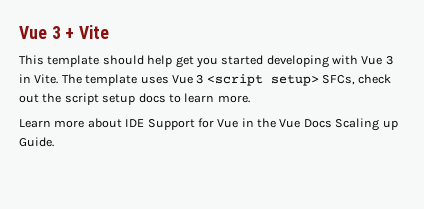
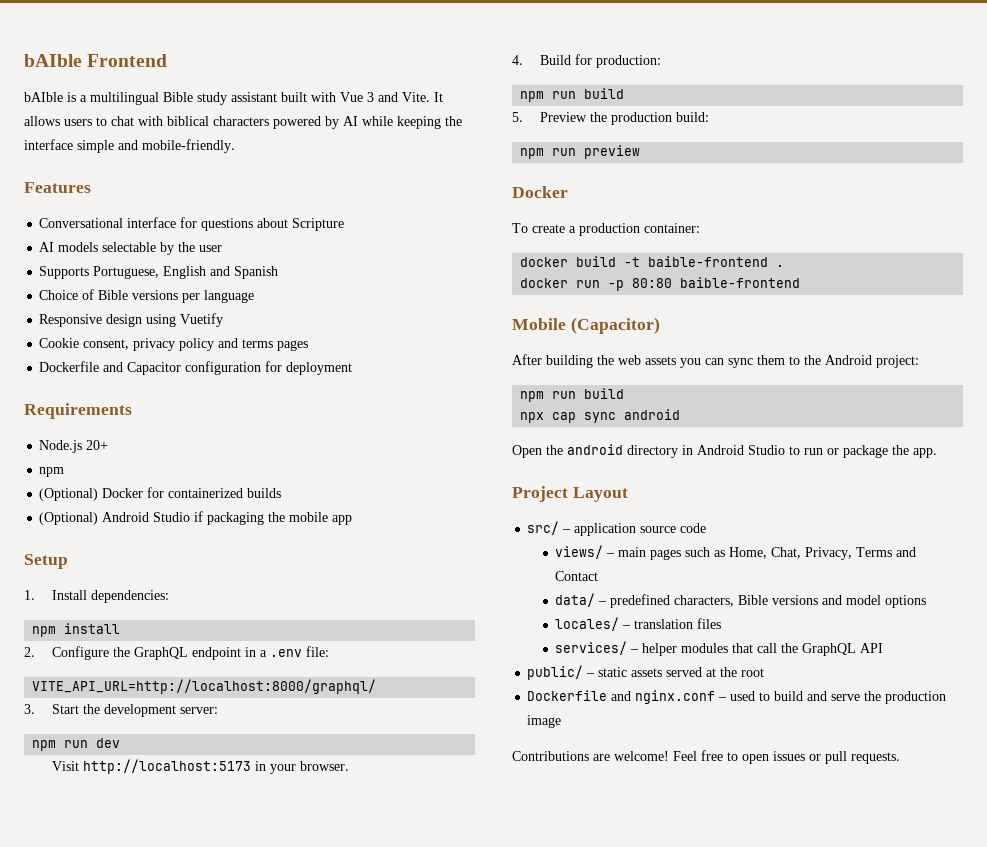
- Vue 3 + Vite
- This template should help get you started developing with Vue 3 in Vite. The template uses Vue 3 <script setup> SFCs, check out the script setup docs to learn more.
- Learn more about IDE Support for Vue in the Vue Docs Scaling up Guide.
+ bAIble Frontend
+ bAIble is a multilingual Bible study assistant built with Vue 3 and Vite. It allows users to chat with biblical characters powered by AI while keeping the interface simple and mobile‑friendly.
+ Features
+ Conversational interface for questions about Scripture
+ AI models selectable by the user
+ Supports Portuguese, English and Spanish
+ Choice of Bible versions per language
+ Responsive design using Vuetify
+ Cookie consent, privacy policy and terms pages
+ Dockerfile and Capacitor configuration for deployment
+ Requirements
+ Node.js 20+
+ npm
+ (Optional) Docker for containerized builds
+ (Optional) Android Studio if packaging the mobile app
+ Setup
+ 1. Install dependencies:
+ npm install
+ 2. Configure the GraphQL endpoint in a .env file:
+ VITE_API_URL=http://localhost:8000/graphql/
+ 3. Start the development server:
+ npm run dev
+ Visit http://localhost:5173 in your browser.
+ 4. Build for production:
+ npm run build
+ 5. Preview the production build:
+ npm run preview
+ Docker
+ To create a production container:
+ docker build -t baible-frontend .
+ docker run -p 80:80 baible-frontend
+ Mobile (Capacitor)
+ After building the web assets you can sync them to the Android project:
+ npm run build
+ npx cap sync android
+ Open the android directory in Android Studio to run or package the app.
+ Project Layout
+ src/ – application source code
+ views/ – main pages such as Home, Chat, Privacy, Terms and Contact
+ data/ – predefined characters, Bible versions and model options
+ locales/ – translation files
+ services/ – helper modules that call the GraphQL API
+ public/ – static assets served at the root
+ Dockerfile and nginx.conf – used to build and serve the production image
+ Contributions are welcome! Feel free to open issues or pull requests.

